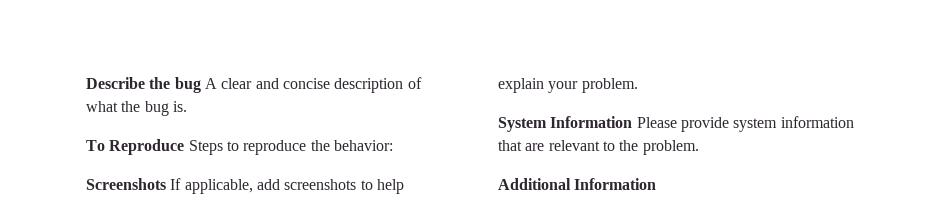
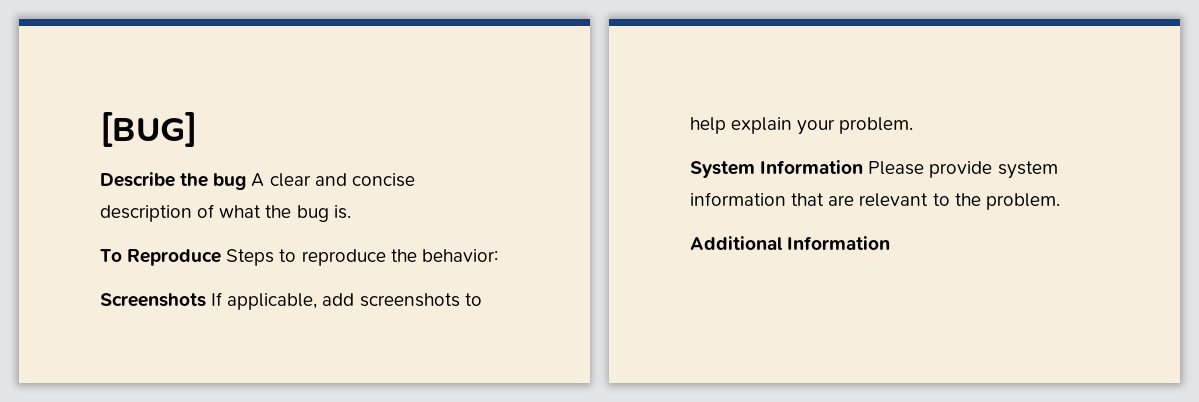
+ [BUG]

